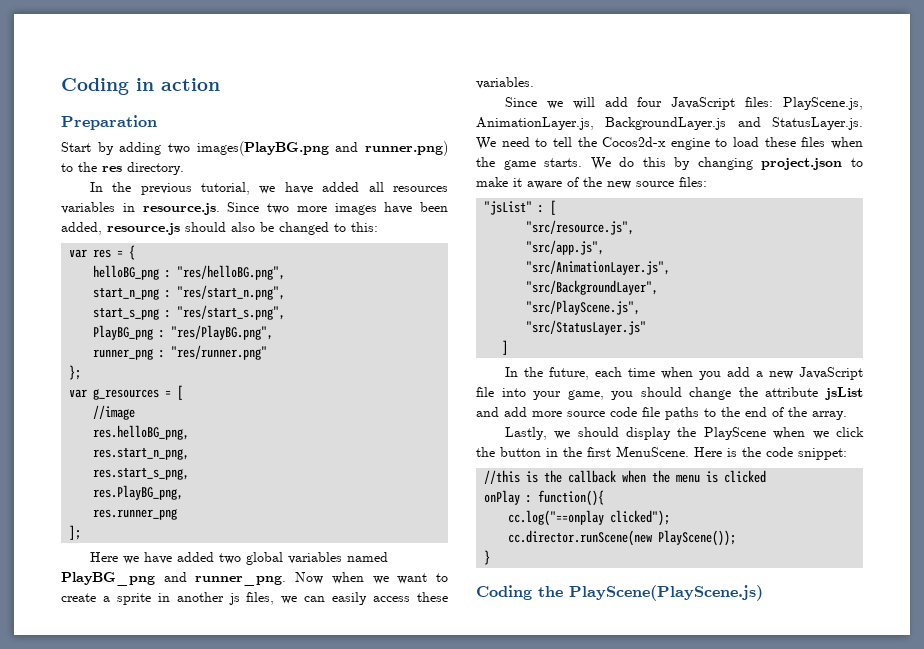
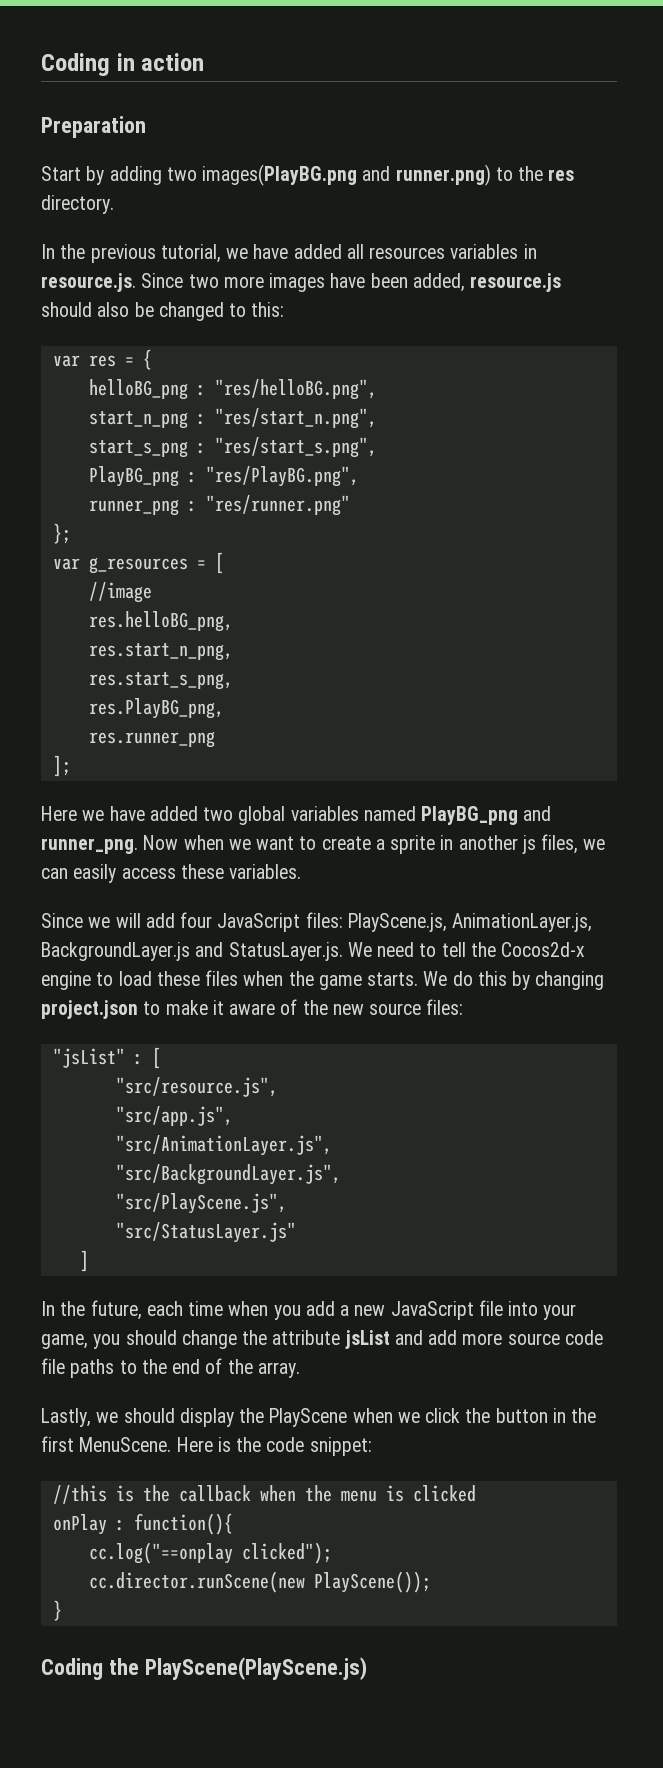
- "src/BackgroundLayer",
+ "src/BackgroundLayer.js",

